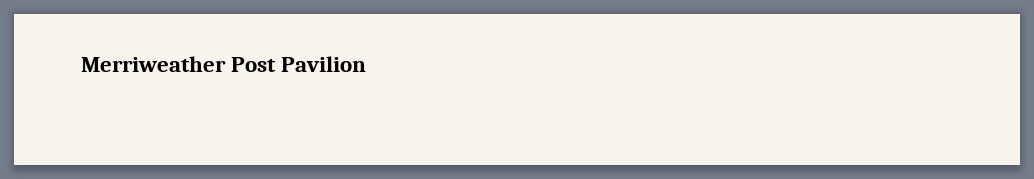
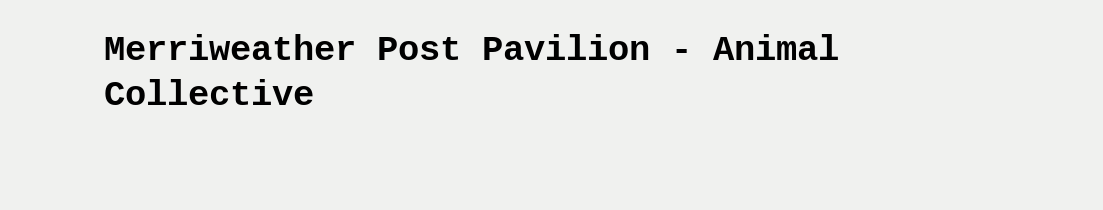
- Merriweather Post Pavilion
+ Merriweather Post Pavilion - Animal Collective

